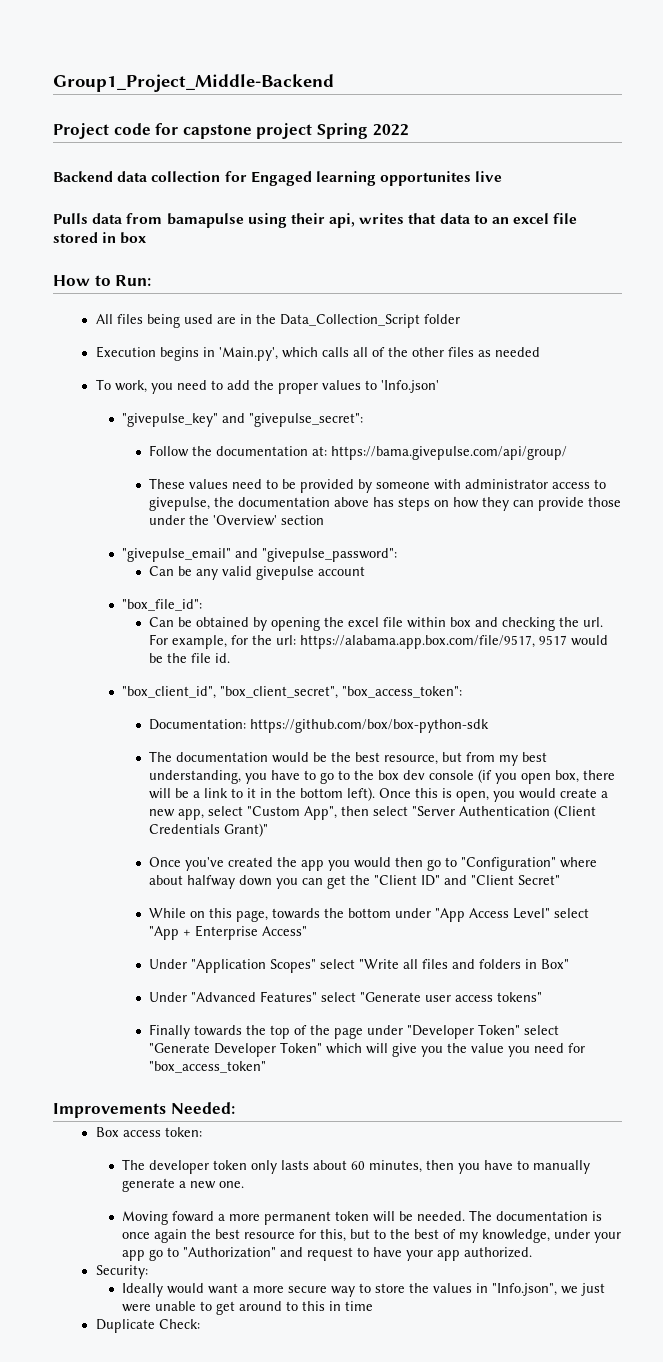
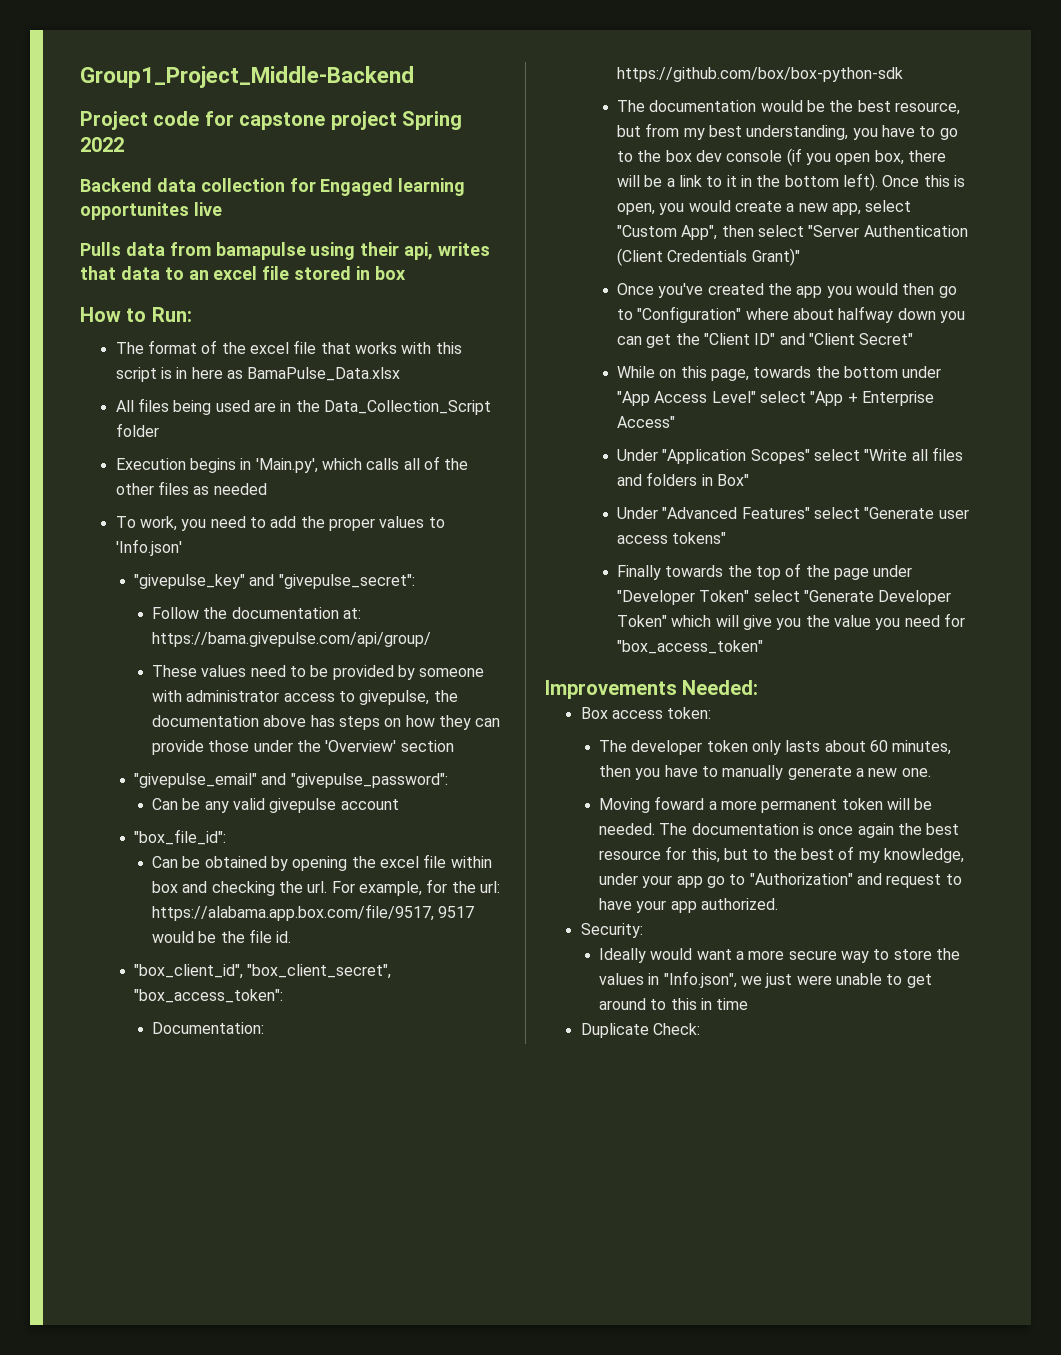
+ The format of the excel file that works with this script is in here as BamaPulse_Data.xlsx

